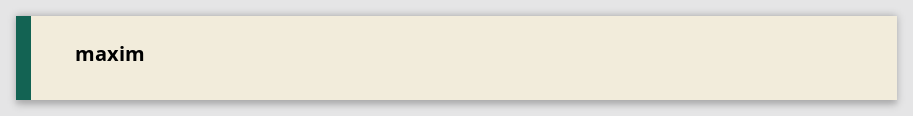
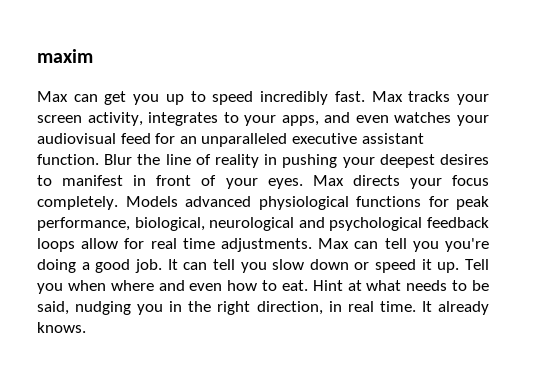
+ Max can get you up to speed incredibly fast. Max tracks your screen activity, integrates to your apps, and even watches your audiovisual feed for an unparalleled executive assistant function. Blur the line of reality in pushing your deepest desires to manifest in front of your eyes. Max directs your focus completely. Models advanced physiological functions for peak performance, biological, neurological and psychological feedback loops allow for real time adjustments. Max can tell you you're doing a good job. It can tell you slow down or speed it up. Tell you when where and even how to eat. Hint at what needs to be said, nudging you in the right direction, in real time. It already knows.

